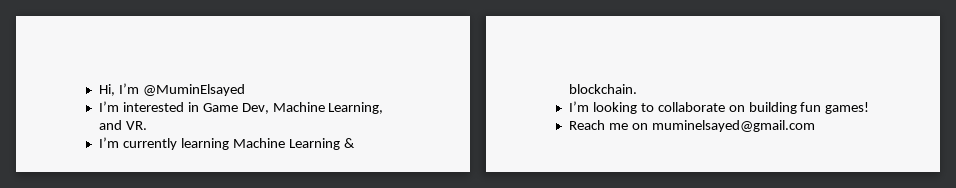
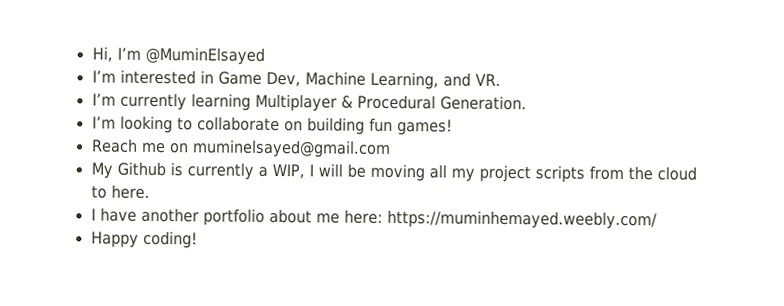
- I’m currently learning Machine Learning & blockchain.
+ I’m currently learning Multiplayer & Procedural Generation.
+ My Github is currently a WIP, I will be moving all my project scripts from the cloud to here.
+ I have another portfolio about me here: https://muminhemayed.weebly.com/
+ Happy coding!

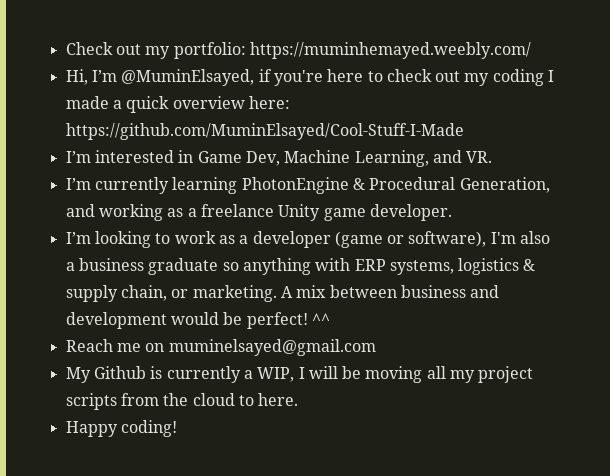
- Hi, I’m @MuminElsayed
+ Check out my portfolio: https://muminhemayed.weebly.com/
+ Hi, I’m @MuminElsayed, if you're here to check out my coding I made a quick overview here: https://github.com/MuminElsayed/Cool-Stuff-I-Made
- I’m currently learning Multiplayer & Procedural Generation.
- I’m looking to collaborate on building fun games!
+ I’m currently learning PhotonEngine & Procedural Generation, and working as a freelance Unity game developer.
+ I’m looking to work as a developer (game or software), I'm also a business graduate so anything with ERP systems, logistics & supply chain, or marketing. A mix between business and development would be perfect! ^^
- I have another portfolio about me here: https://muminhemayed.weebly.com/

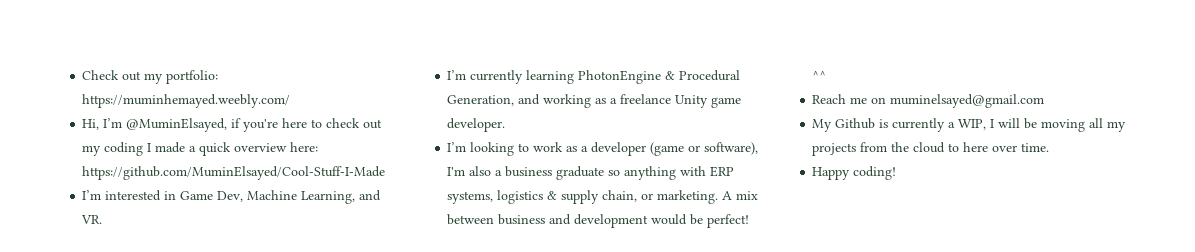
- My Github is currently a WIP, I will be moving all my project scripts from the cloud to here.
+ My Github is currently a WIP, I will be moving all my projects from the cloud to here over time.

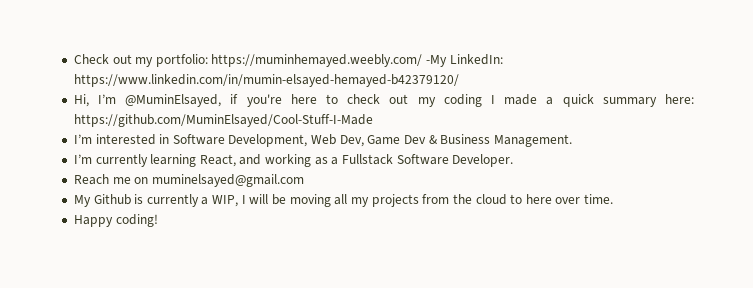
- Check out my portfolio: https://muminhemayed.weebly.com/
+ Check out my portfolio: https://muminhemayed.weebly.com/ -My LinkedIn: https://www.linkedin.com/in/mumin-elsayed-hemayed-b42379120/
- Hi, I’m @MuminElsayed, if you're here to check out my coding I made a quick overview here: https://github.com/MuminElsayed/Cool-Stuff-I-Made
+ Hi, I’m @MuminElsayed, if you're here to check out my coding I made a quick summary here: https://github.com/MuminElsayed/Cool-Stuff-I-Made
- I’m interested in Game Dev, Machine Learning, and VR.
- I’m currently learning PhotonEngine & Procedural Generation, and working as a freelance Unity game developer.
- I’m looking to work as a developer (game or software), I'm also a business graduate so anything with ERP systems, logistics & supply chain, or marketing. A mix between business and development would be perfect! ^^
+ I’m interested in Software Development, Web Dev, Game Dev & Business Management.
+ I’m currently learning React, and working as a Fullstack Software Developer.

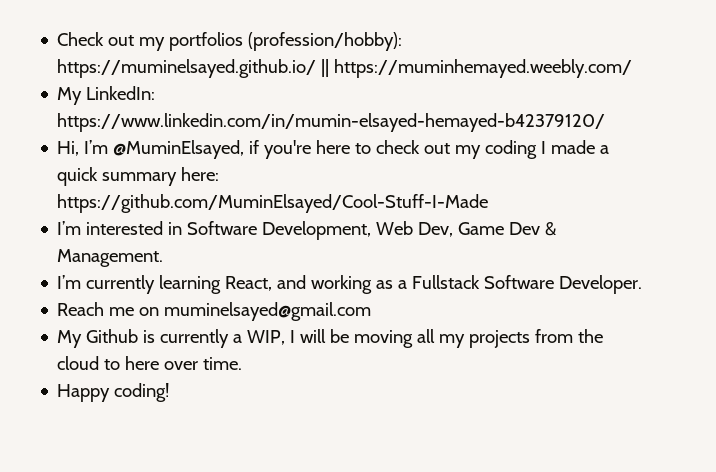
- Check out my portfolio: https://muminhemayed.weebly.com/ -My LinkedIn: https://www.linkedin.com/in/mumin-elsayed-hemayed-b42379120/
+ Check out my portfolios (profession/hobby): https://muminelsayed.github.io/ || https://muminhemayed.weebly.com/
+ My LinkedIn: https://www.linkedin.com/in/mumin-elsayed-hemayed-b42379120/
- I’m interested in Software Development, Web Dev, Game Dev & Business Management.
+ I’m interested in Software Development, Web Dev, Game Dev & Management.

